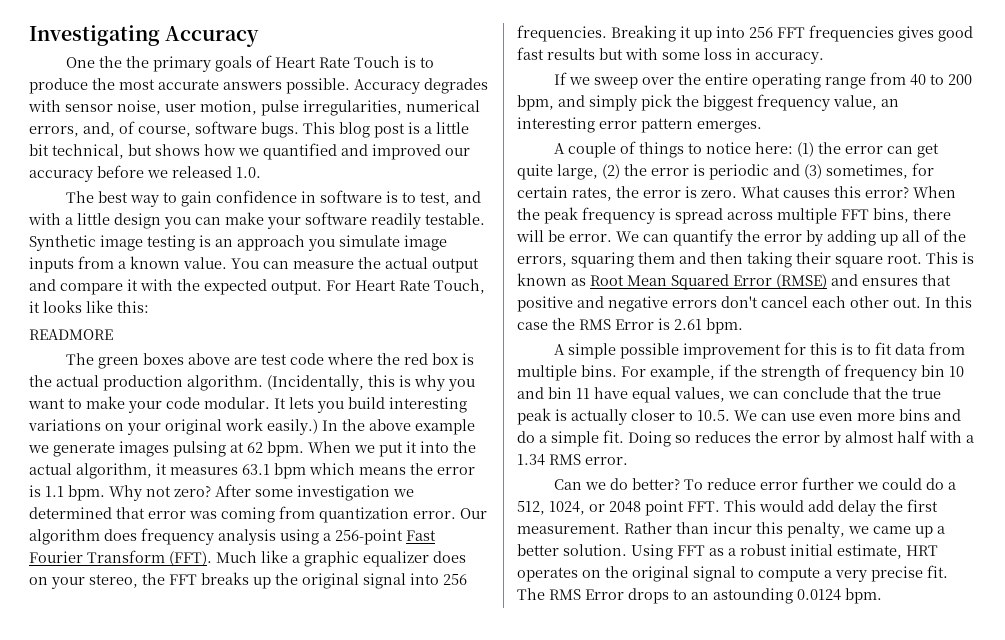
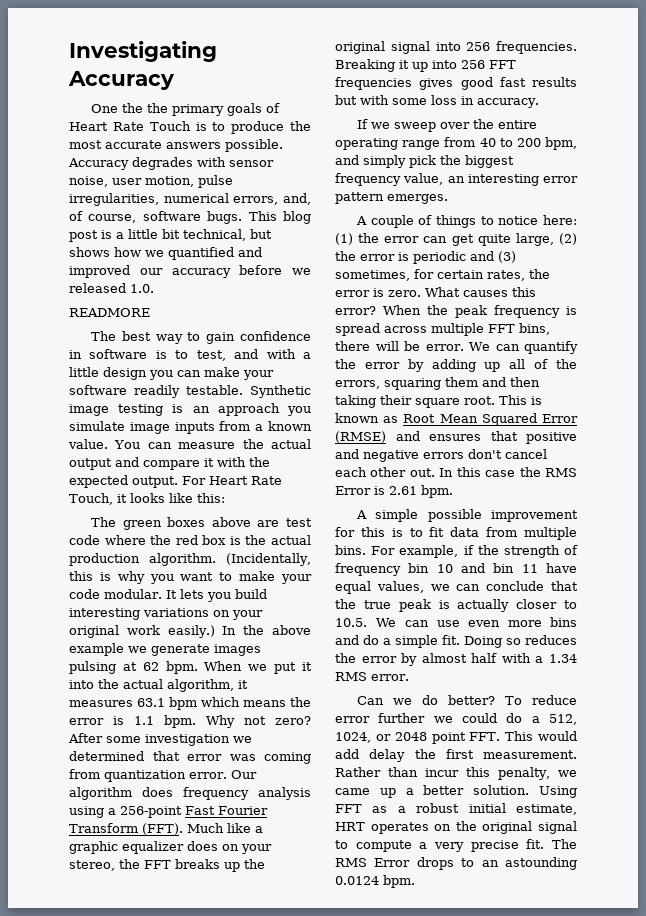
+ READMORE
- READMORE

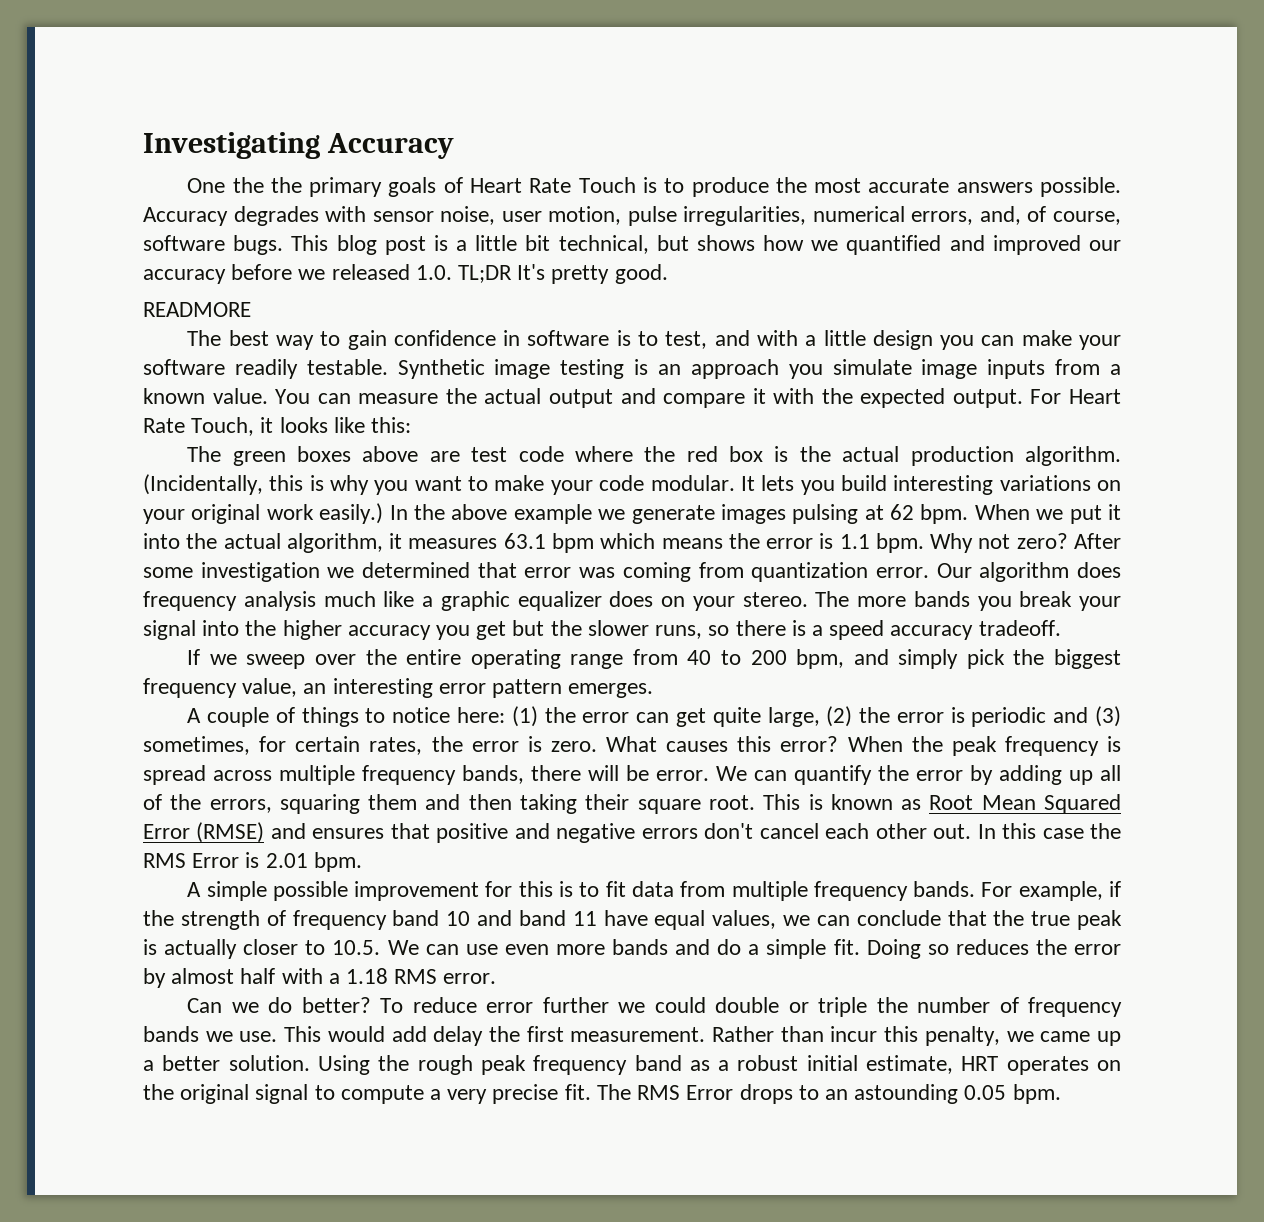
- This blog post is a little bit technical, but shows how we quantified and improved our accuracy before we released 1.0.
+ This blog post is a little bit technical, but shows how we quantified and improved our accuracy before we released 1.0. TL;DR It's pretty good.
- Our algorithm does frequency analysis using a 256-point Fast Fourier Transform (FFT). Much like a graphic equalizer does on your stereo, the FFT breaks up the original signal into 256 frequencies. Breaking it up into 256 FFT frequencies gives good fast results but with some loss in accuracy.
+ Our algorithm does frequency analysis much like a graphic equalizer does on your stereo. The more bands you break your signal into the higher accuracy you get but the slower runs, so there is a speed accuracy tradeoff.
- When the peak frequency is spread across multiple FFT bins, there will be error.
+ When the peak frequency is spread across multiple frequency bands, there will be error.
- In this case the RMS Error is 2.61 bpm.
+ In this case the RMS Error is 2.01 bpm.
- A simple possible improvement for this is to fit data from multiple bins.
+ A simple possible improvement for this is to fit data from multiple frequency bands.
- For example, if the strength of frequency bin 10 and bin 11 have equal values, we can conclude that the true peak is actually closer to 10.5. We can use even more bins and do a simple fit.
+ For example, if the strength of frequency band 10 and band 11 have equal values, we can conclude that the true peak is actually closer to 10.5. We can use even more bands and do a simple fit.
- Doing so reduces the error by almost half with a 1.34 RMS error.
+ Doing so reduces the error by almost half with a 1.18 RMS error.
- To reduce error further we could do a 512, 1024, or 2048 point FFT. This would add delay the first measurement.
+ To reduce error further we could double or triple the number of frequency bands we use. This would add delay the first measurement.
- Using FFT as a robust initial estimate, HRT operates on the original signal to compute a very precise fit.
+ Using the rough peak frequency band as a robust initial estimate, HRT operates on the original signal to compute a very precise fit.
- The RMS Error drops to an astounding 0.0124 bpm.
+ The RMS Error drops to an astounding 0.05 bpm.

